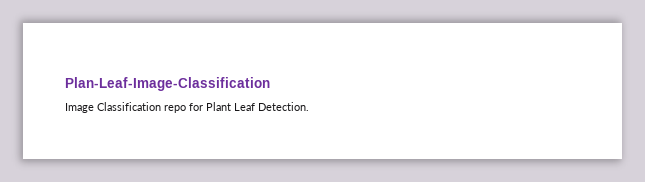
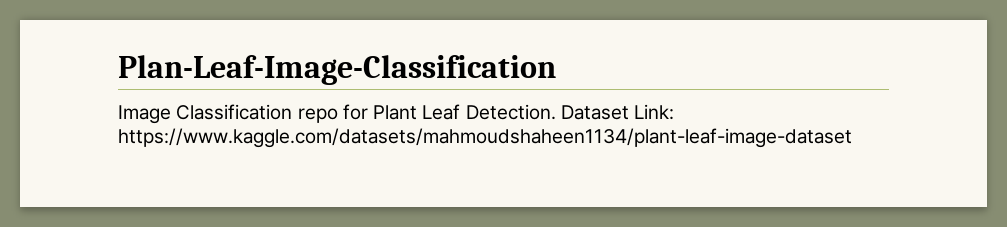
+ Dataset Link: https://www.kaggle.com/datasets/mahmoudshaheen1134/plant-leaf-image-dataset

